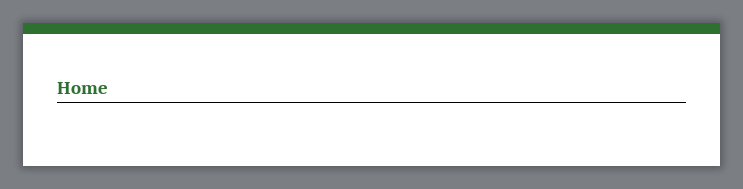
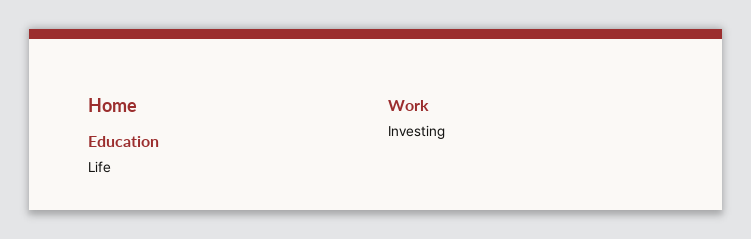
+ Education
+ Life
+ Work
+ Investing

